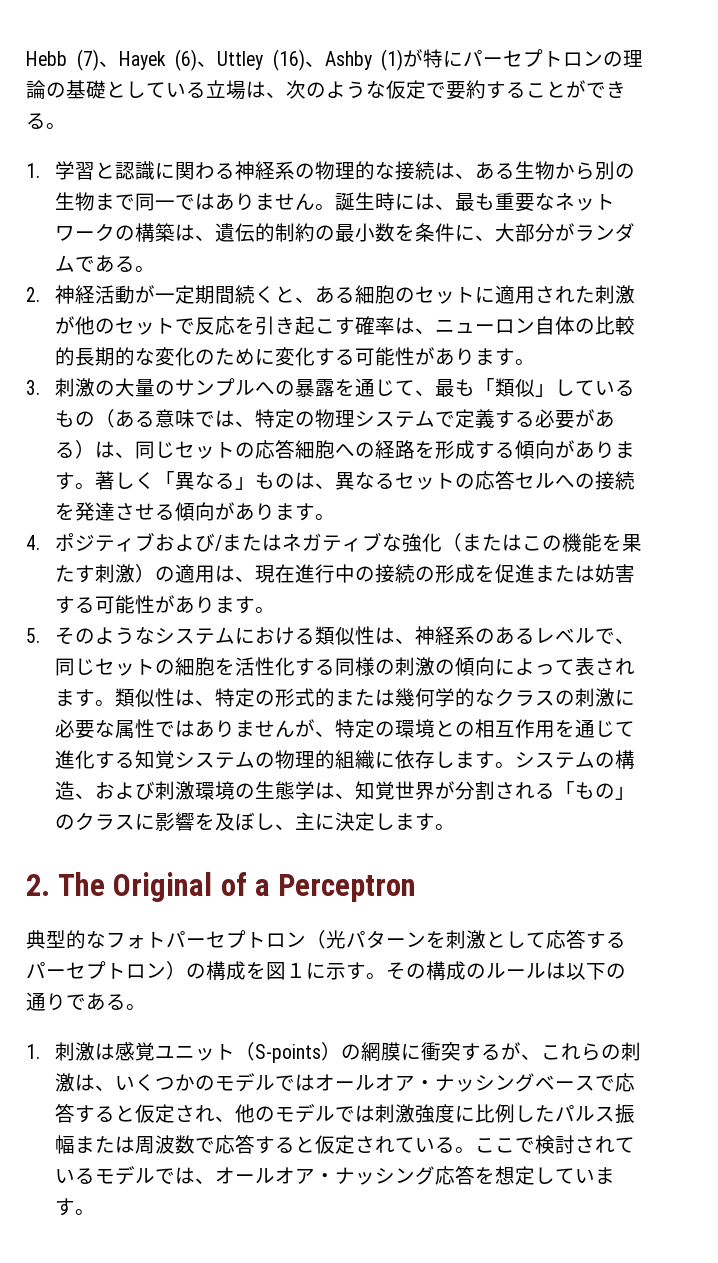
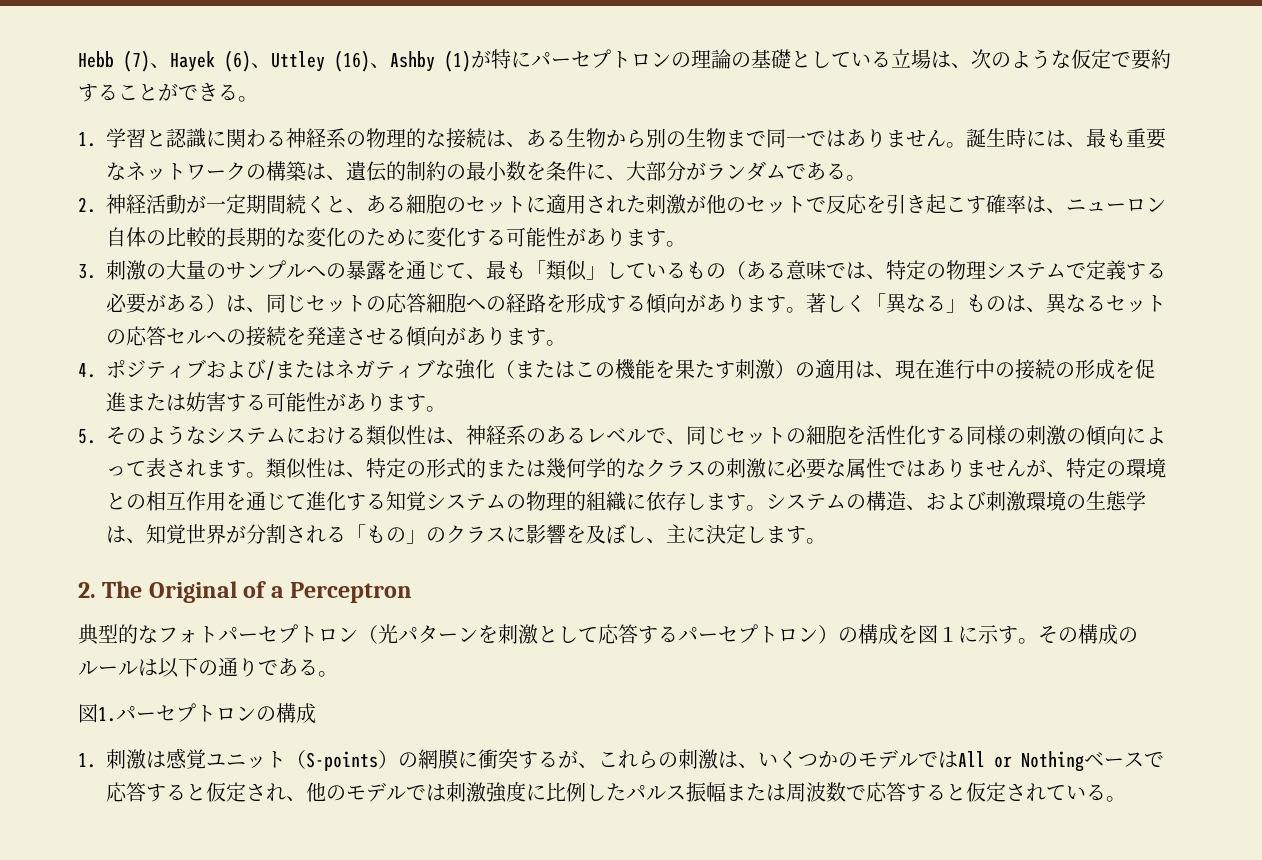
+ 図1.パーセプトロンの構成
- 1.刺激は感覚ユニット（S-points）の網膜に衝突するが、これらの刺激は、いくつかのモデルではオールオア・ナッシングベースで応答すると仮定され、他のモデルでは刺激強度に比例したパルス振幅または周波数で応答すると仮定されている。ここで検討されているモデルでは、オールオア・ナッシング応答を想定しています。
+ 1.刺激は感覚ユニット（S-points）の網膜に衝突するが、これらの刺激は、いくつかのモデルではAll or Nothingベースで応答すると仮定され、他のモデルでは刺激強度に比例したパルス振幅または周波数で応答すると仮定されている。

